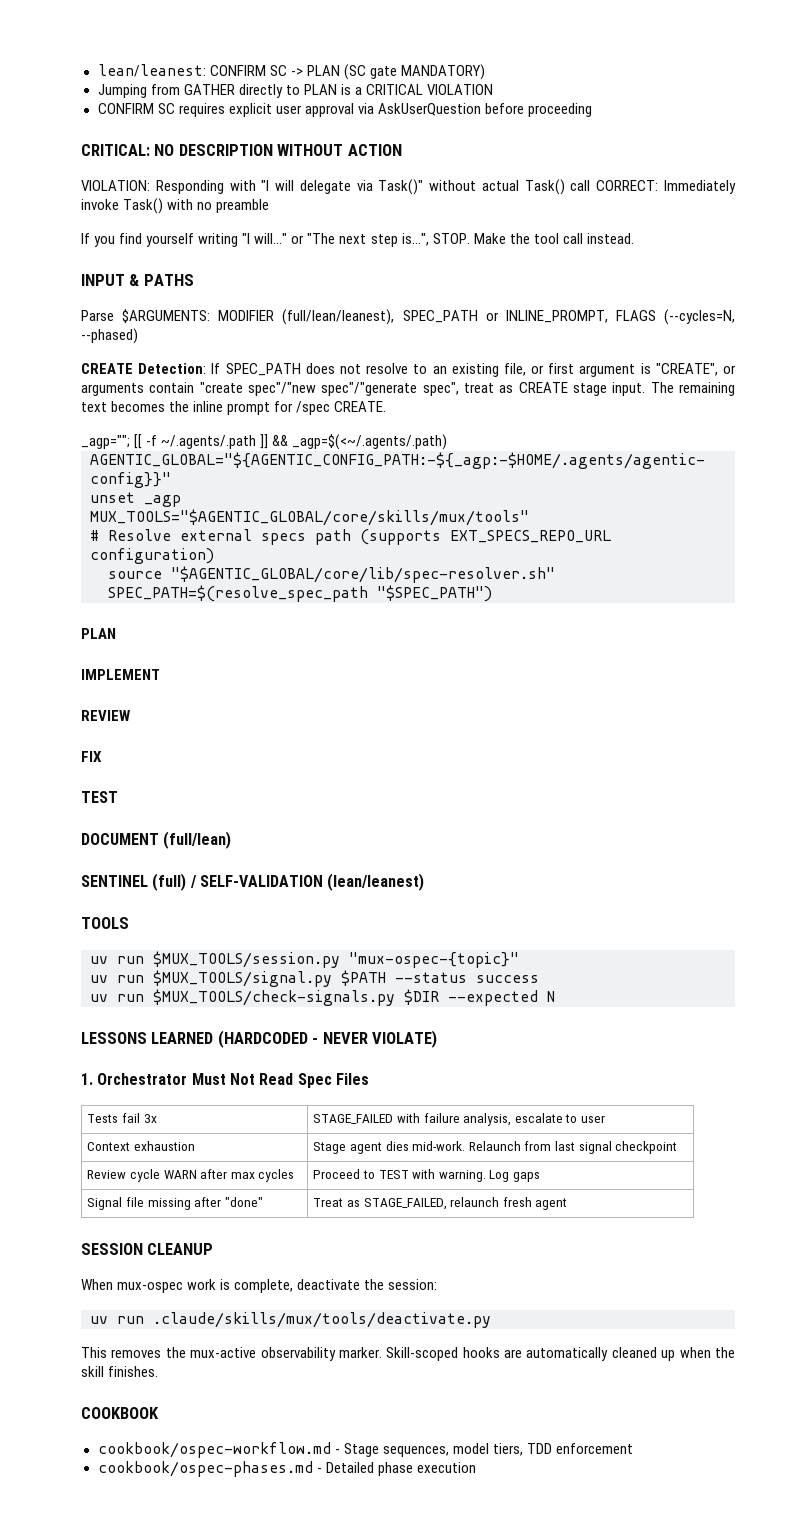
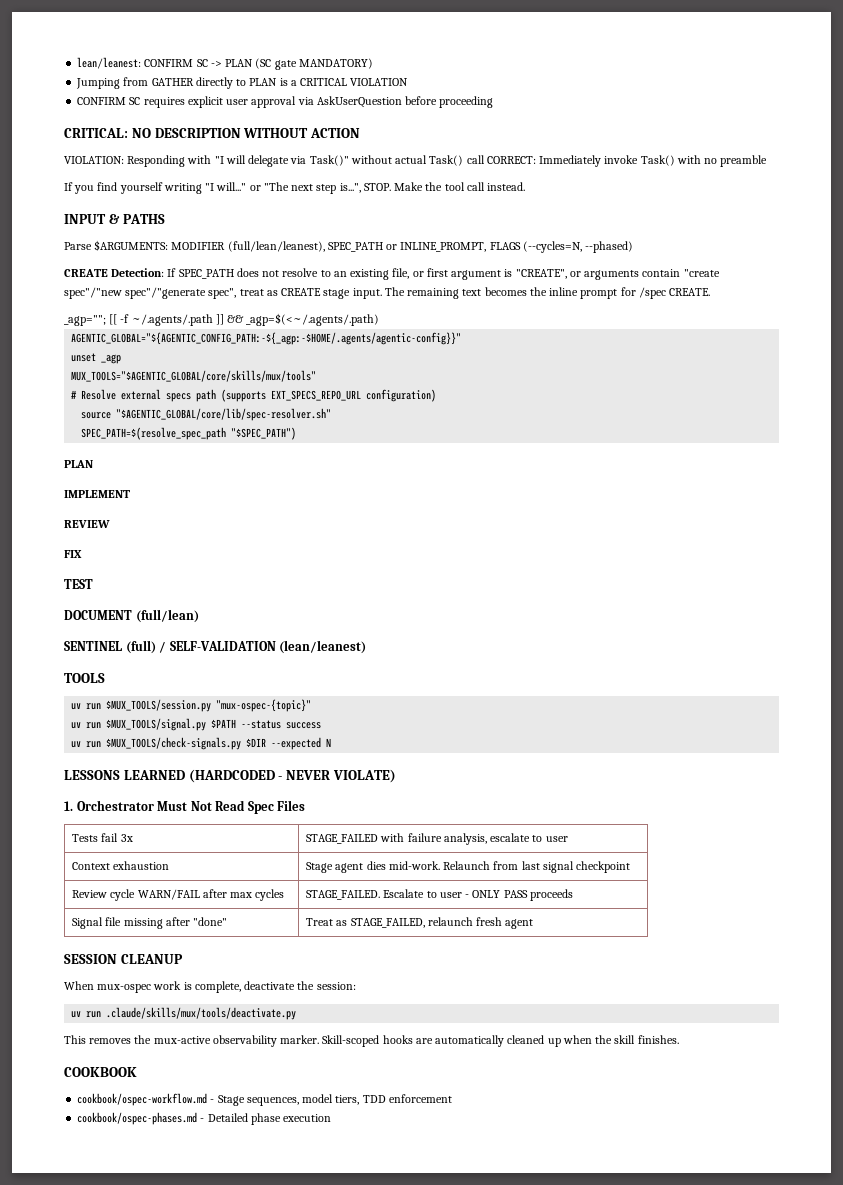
- Review cycle WARN after max cycles | Proceed to TEST with warning. Log gaps
+ Review cycle WARN/FAIL after max cycles | STAGE_FAILED. Escalate to user - ONLY PASS proceeds

